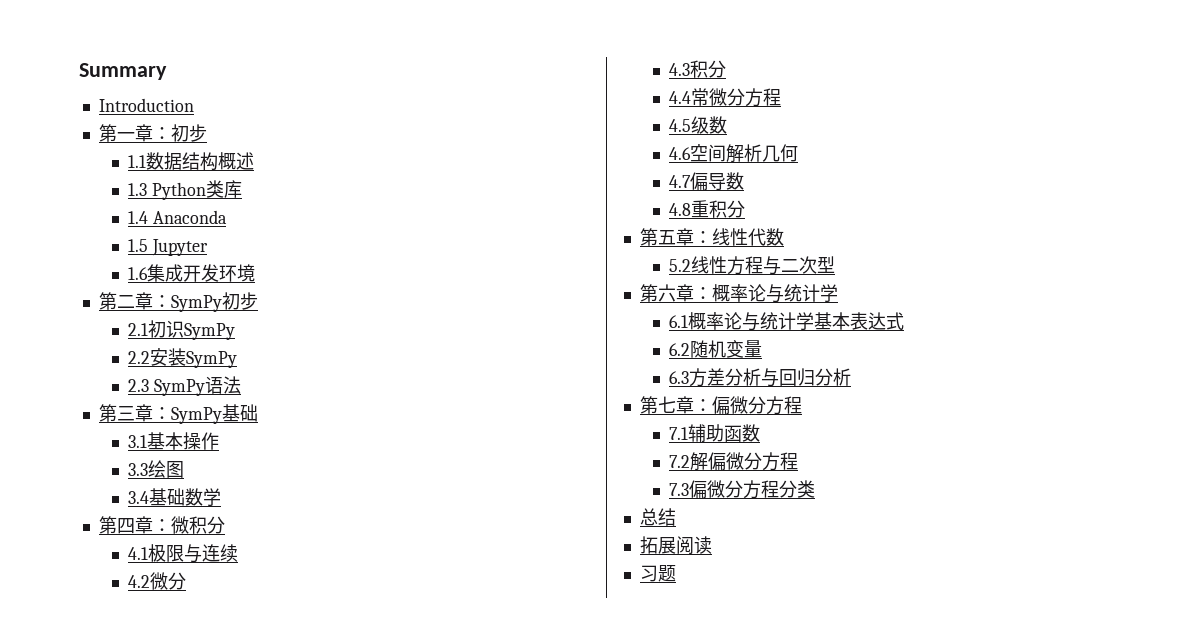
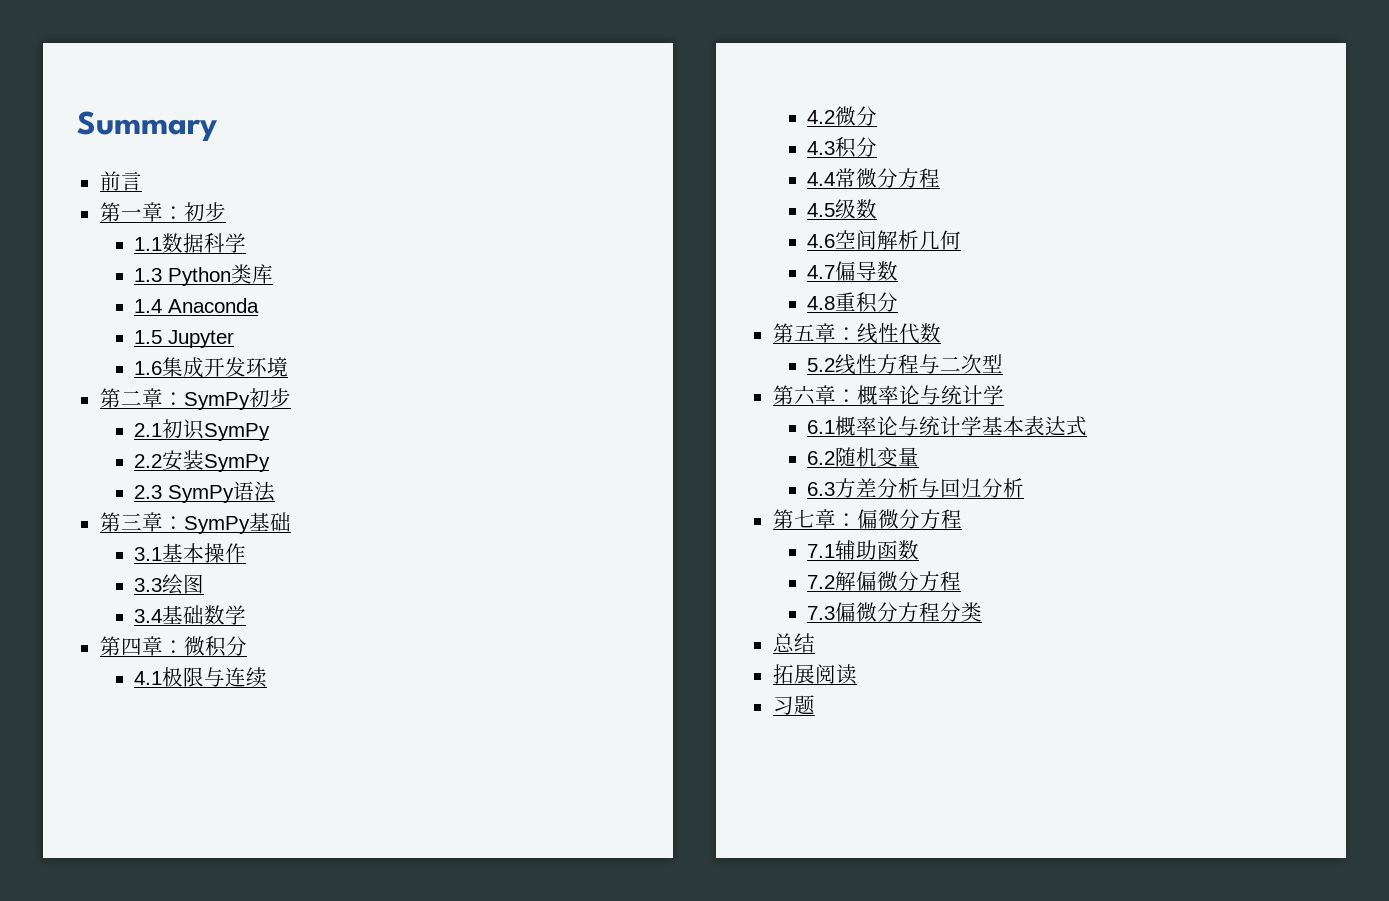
- Introduction
+ 前言
- 1.1数据结构概述
+ 1.1数据科学

